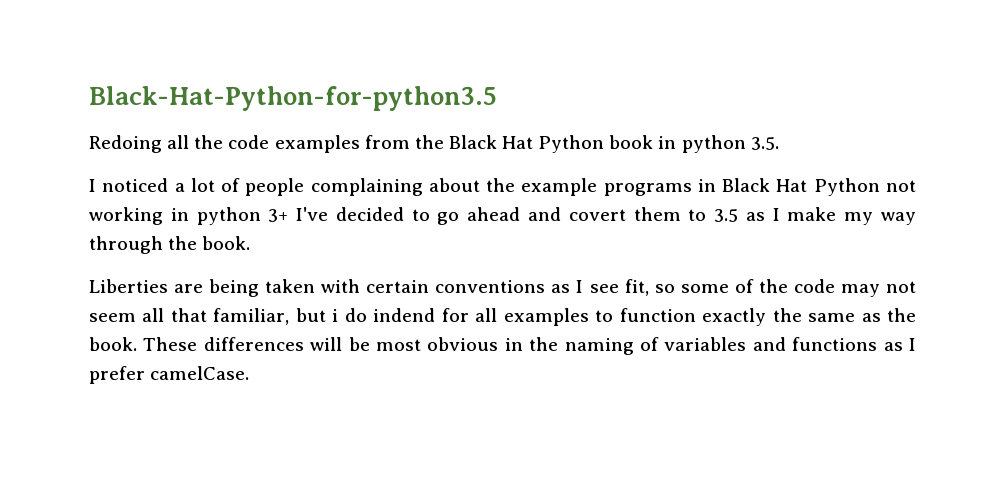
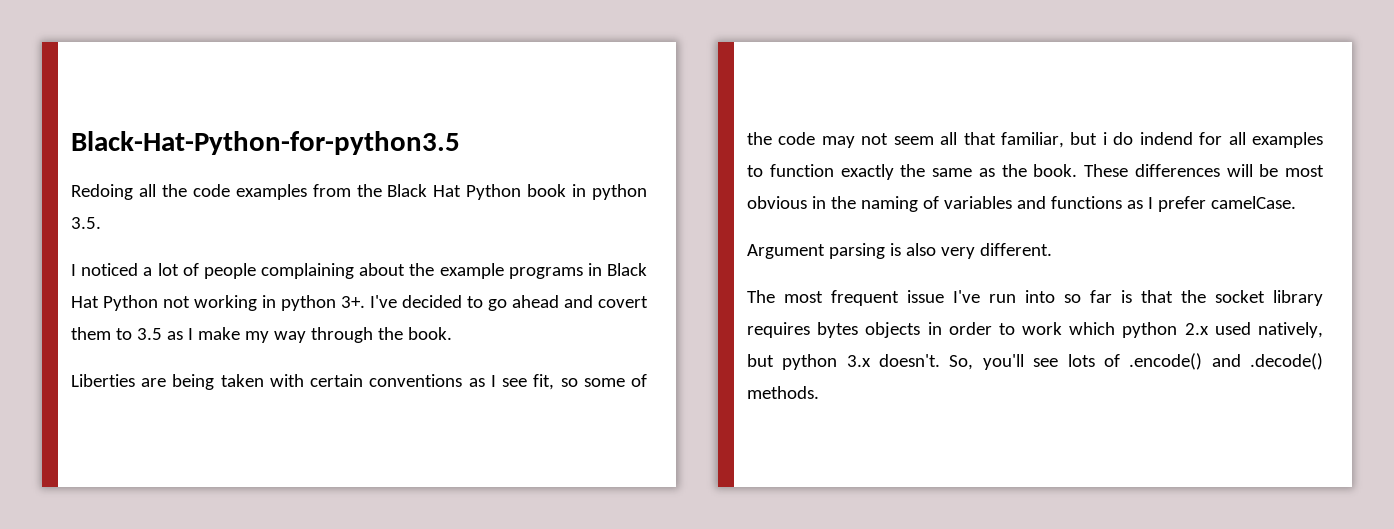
- I noticed a lot of people complaining about the example programs in Black Hat Python not working in python 3+ I've decided to go ahead and covert them to 3.5 as I make my way through the book.
+ I noticed a lot of people complaining about the example programs in Black Hat Python not working in python 3+. I've decided to go ahead and covert them to 3.5 as I make my way through the book.
+ Argument parsing is also very different.
+ The most frequent issue I've run into so far is that the socket library requires bytes objects in order to work which python 2.x used natively, but python 3.x doesn't. So, you'll see lots of .encode() and .decode() methods.

